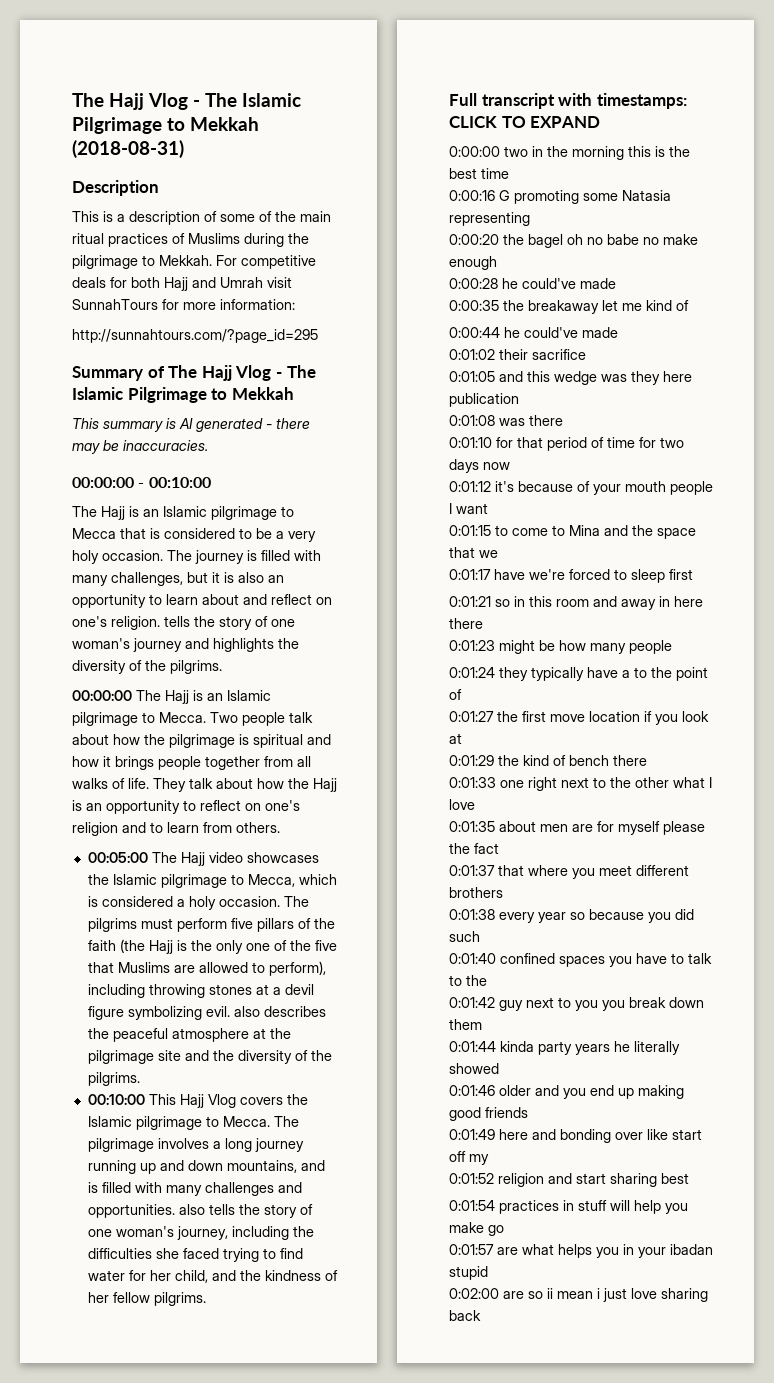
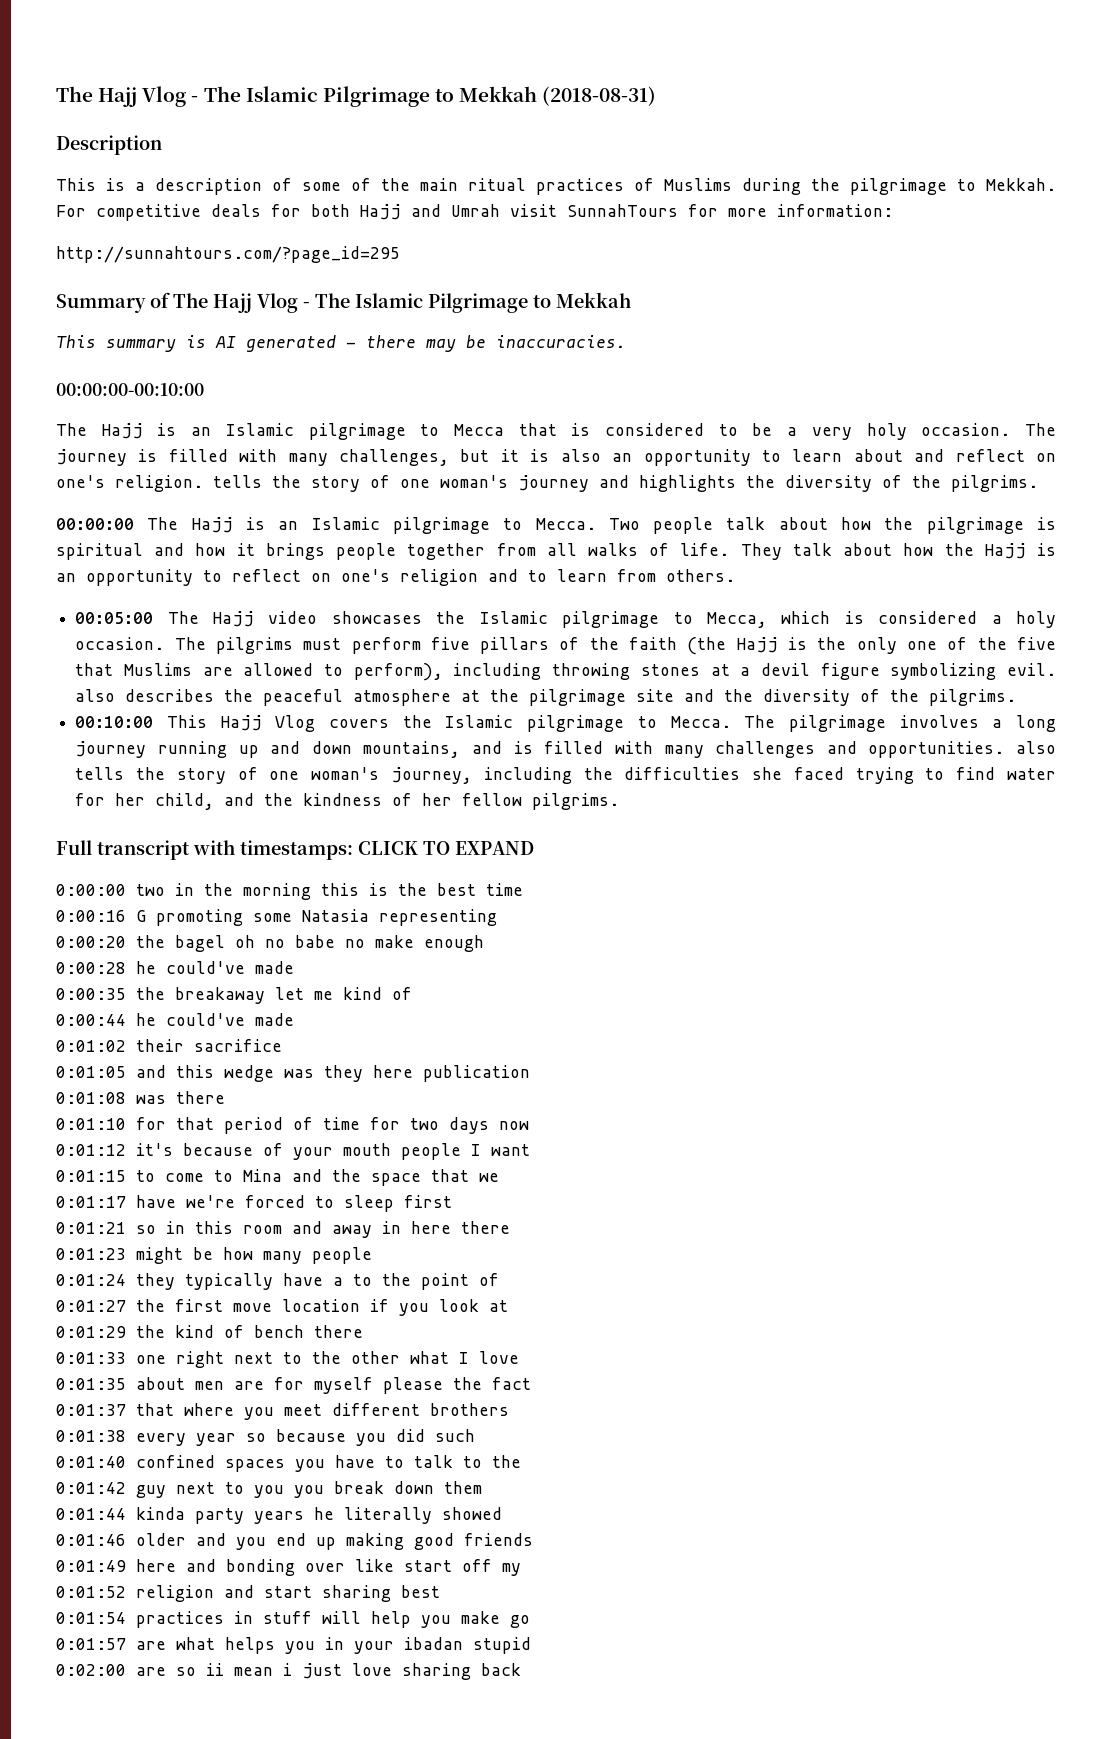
- 00:00:00 - 00:10:00
+ 00:00:00-00:10:00

